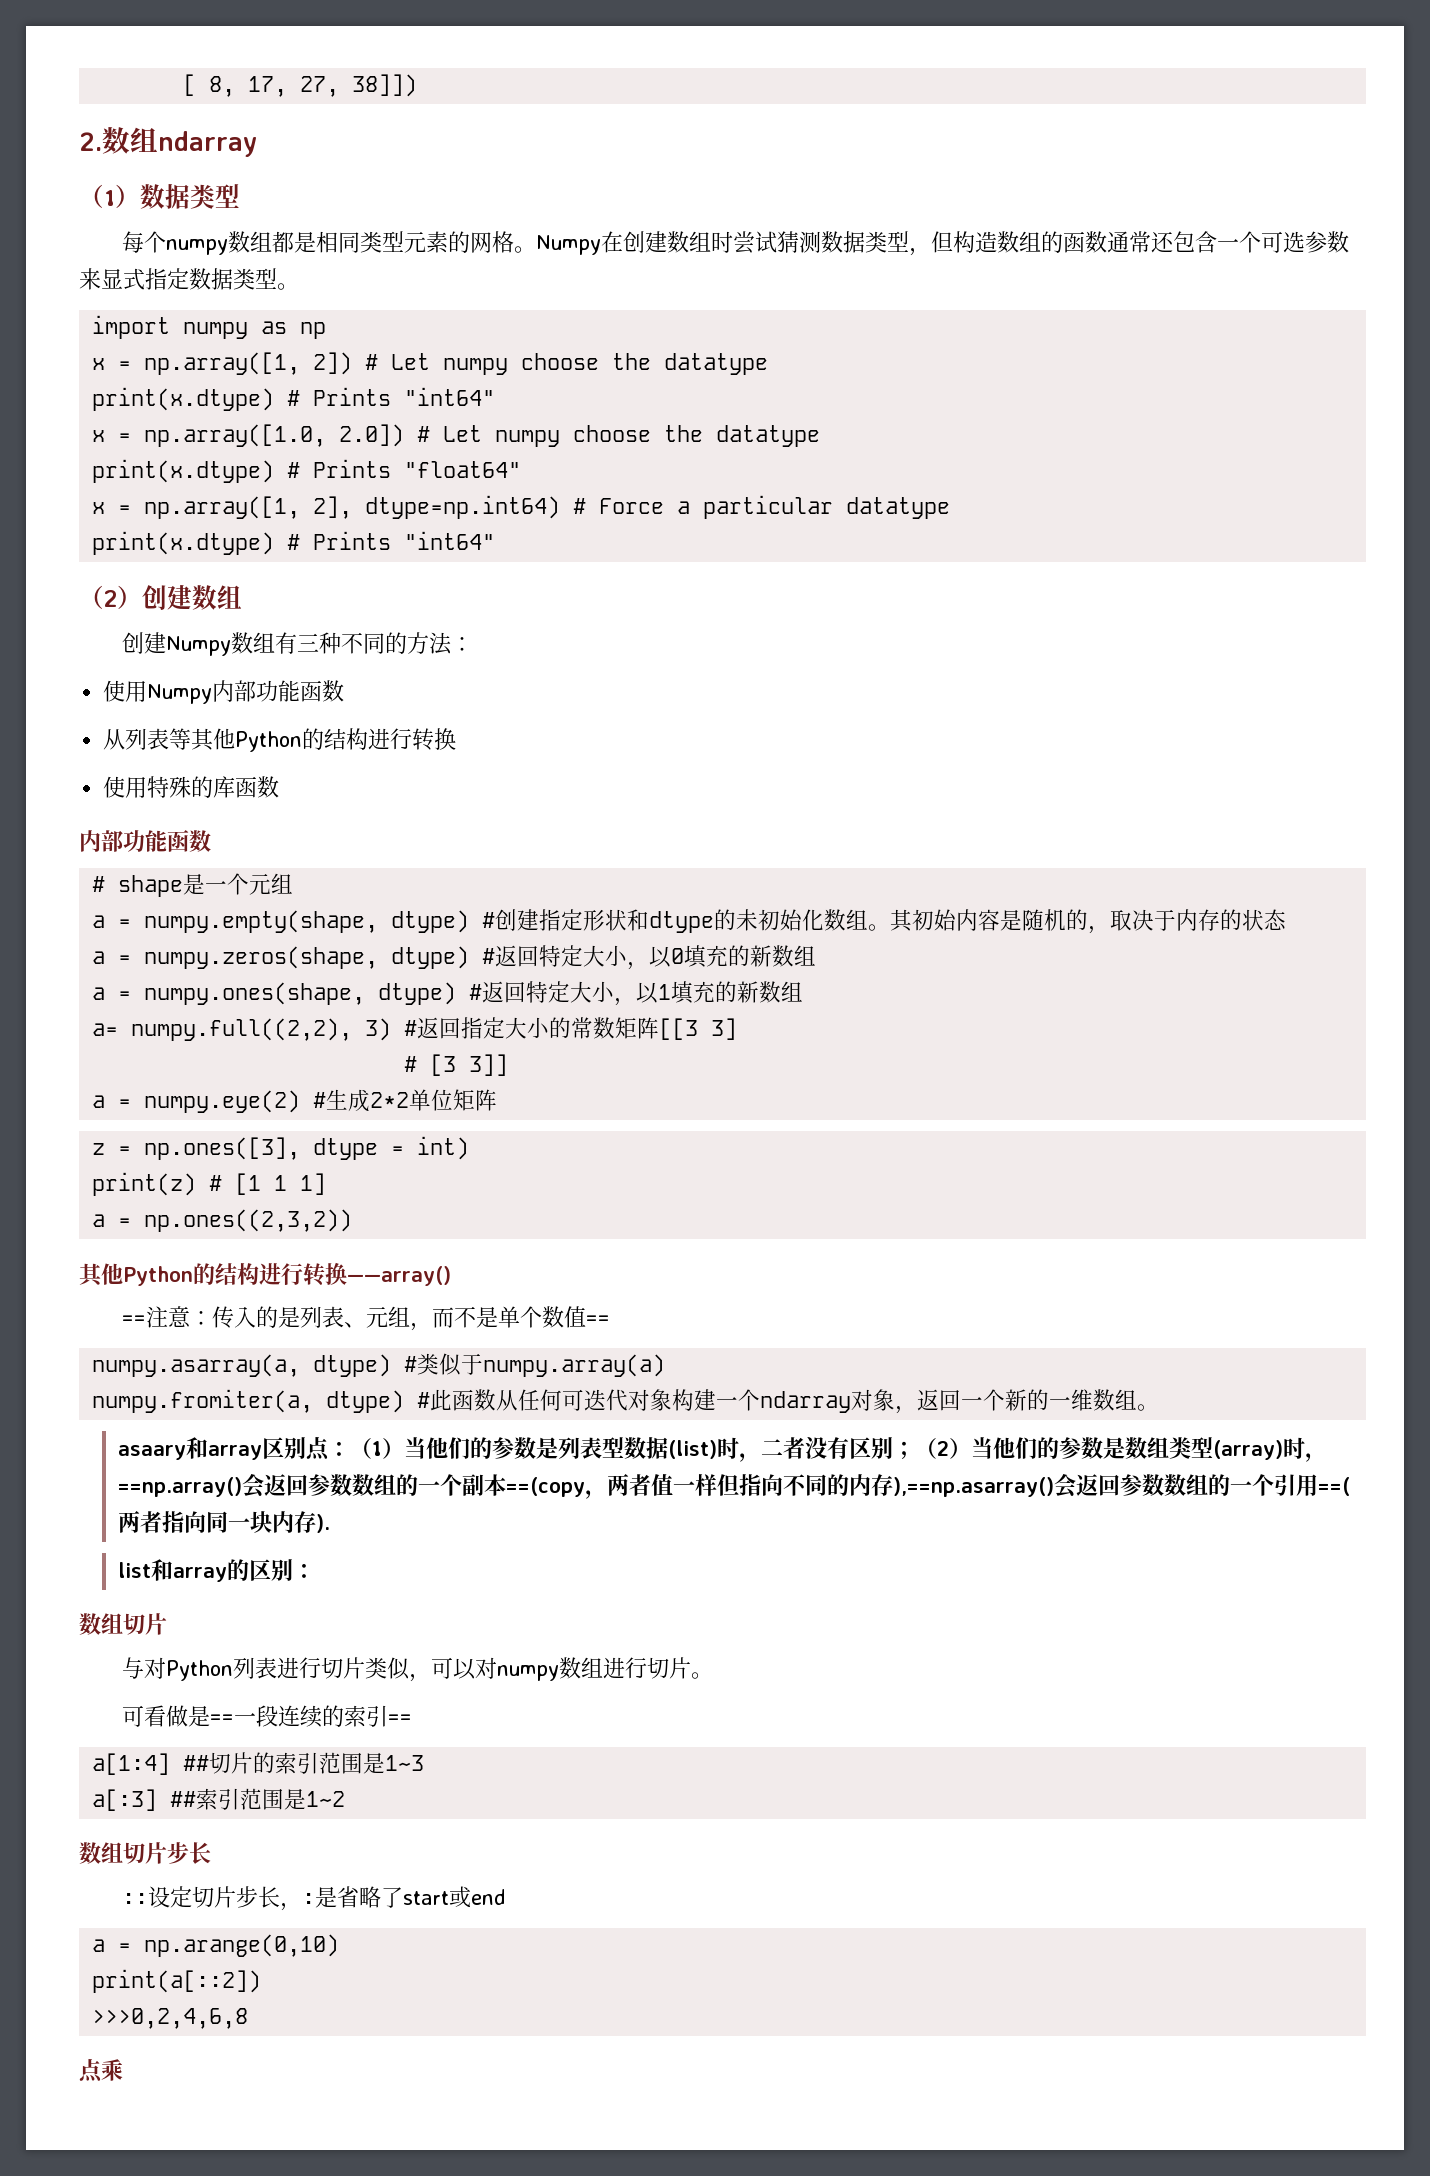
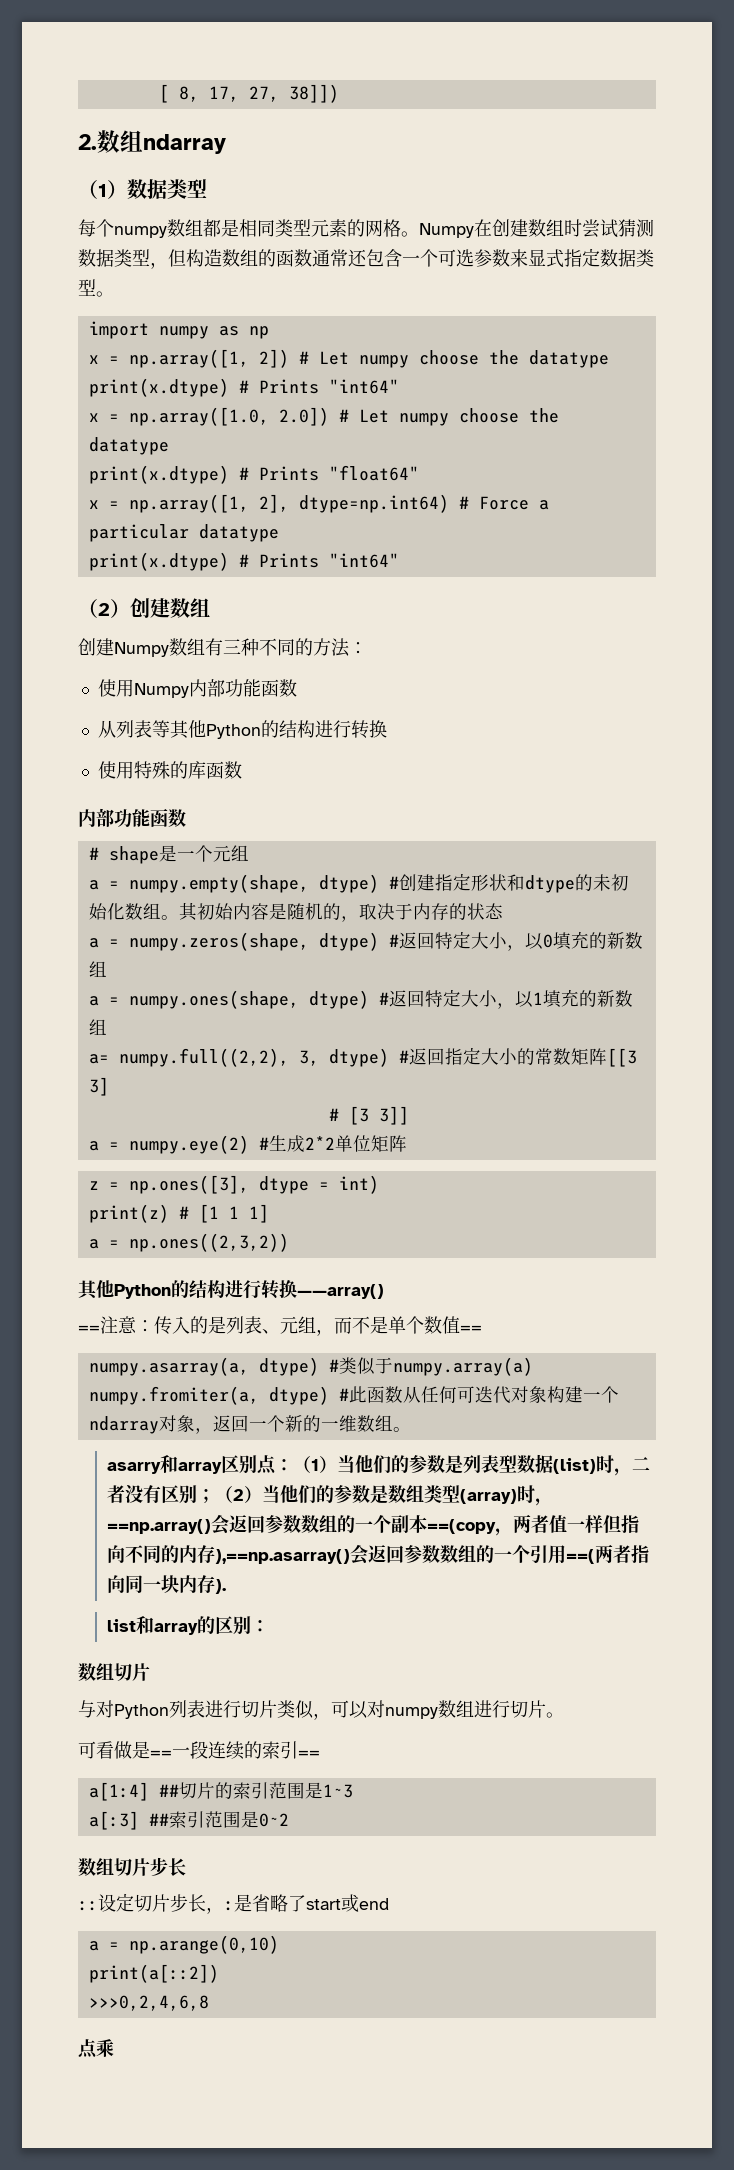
- a= numpy.full((2,2), 3) #返回指定大小的常数矩阵[[3 3]
+ a= numpy.full((2,2), 3, dtype) #返回指定大小的常数矩阵[[3 3]
- asaary和array区别点：（1）当他们的参数是列表型数据(list)时，二者没有区别；（2）当他们的参数是数组类型(array)时，==np.array()会返回参数数组的一个副本==(copy，两者值一样但指向不同的内存),==np.asarray()会返回参数数组的一个引用==(两者指向同一块内存).
+ asarry和array区别点：（1）当他们的参数是列表型数据(list)时，二者没有区别；（2）当他们的参数是数组类型(array)时，==np.array()会返回参数数组的一个副本==(copy，两者值一样但指向不同的内存),==np.asarray()会返回参数数组的一个引用==(两者指向同一块内存).
- a[:3] ##索引范围是1~2
+ a[:3] ##索引范围是0~2

